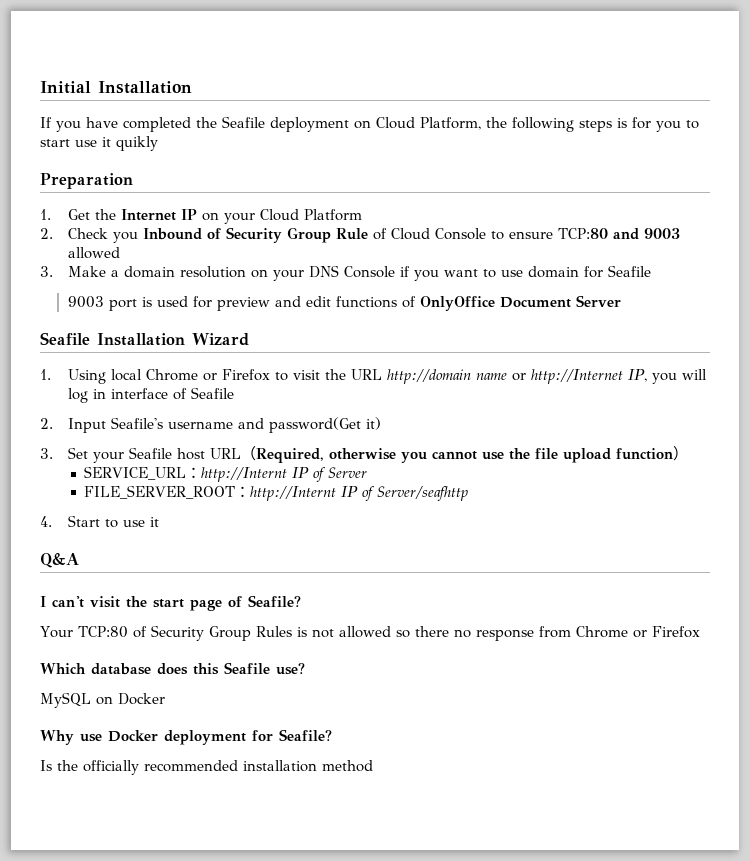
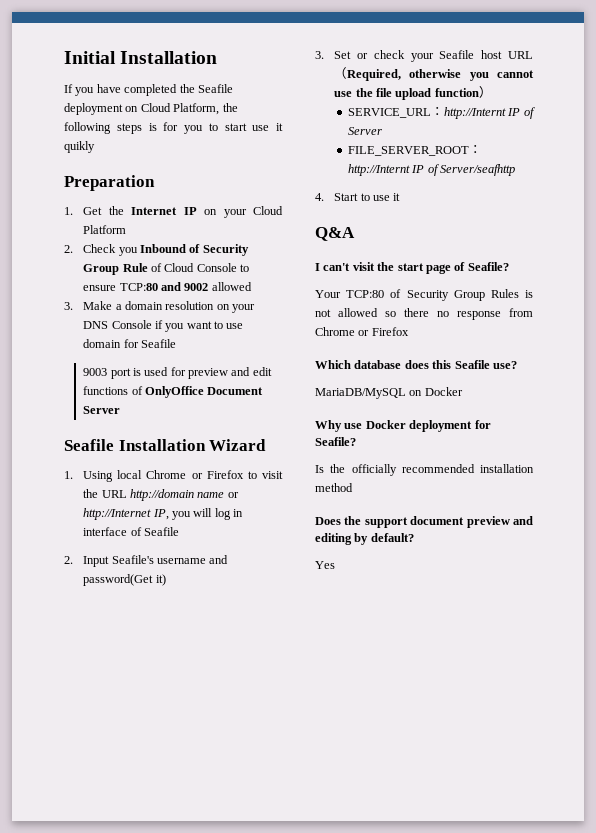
- 2. Check you Inbound of Security Group Rule of Cloud Console to ensure TCP:80 and 9003 allowed
+ 2. Check you Inbound of Security Group Rule of Cloud Console to ensure TCP:80 and 9002 allowed
- 3. Set your Seafile host URL（Required, otherwise you cannot use the file upload function）
+ 3. Set or check your Seafile host URL（Required, otherwise you cannot use the file upload function）
- MySQL on Docker
+ MariaDB/MySQL on Docker
+ Does the support document preview and editing by default?
+ Yes

